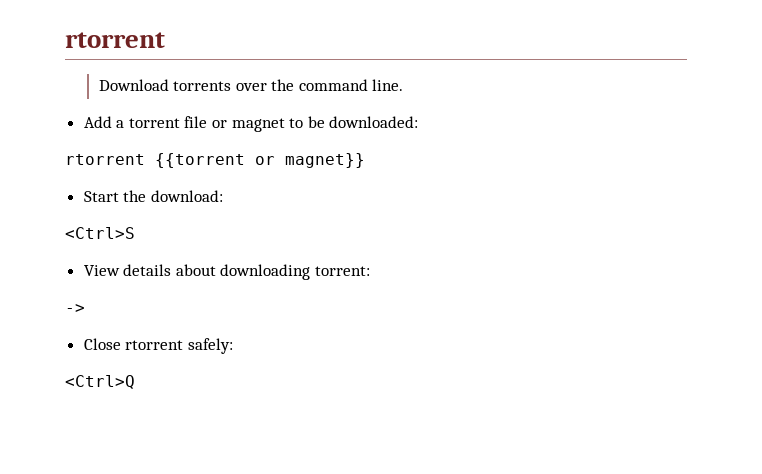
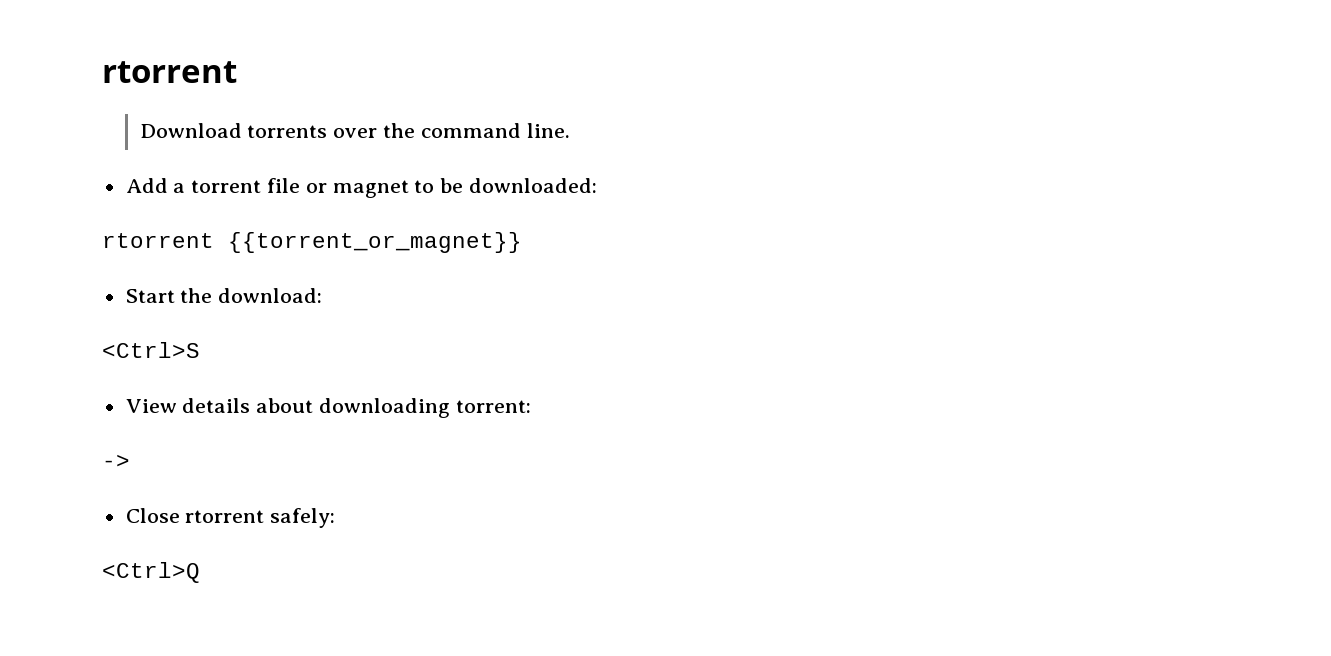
- rtorrent {{torrent or magnet}}
+ rtorrent {{torrent_or_magnet}}

